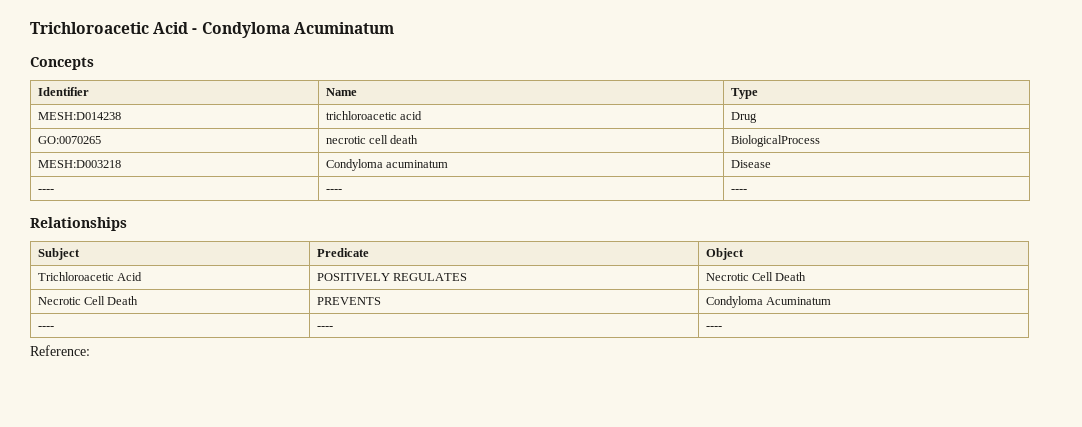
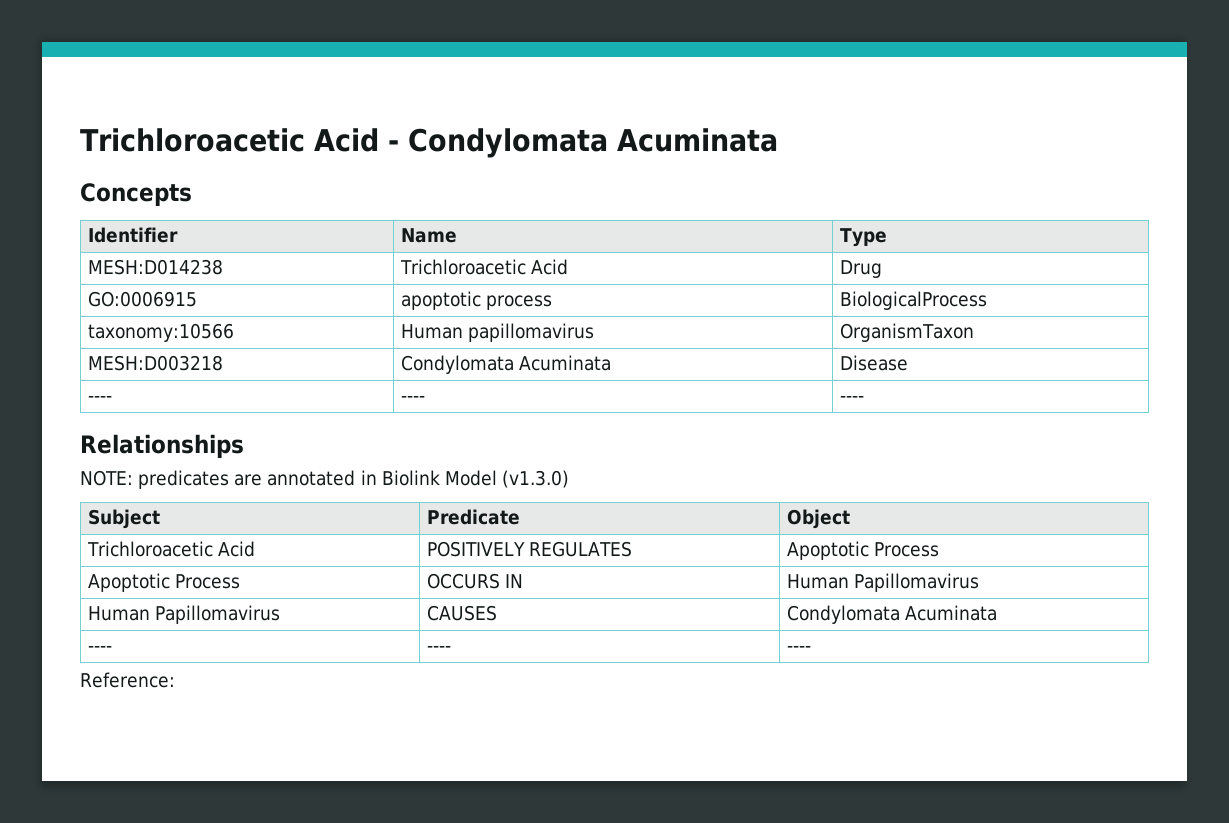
- Trichloroacetic Acid - Condyloma Acuminatum
+ Trichloroacetic Acid - Condylomata Acuminata
- MESH:D014238 | trichloroacetic acid | Drug
+ MESH:D014238 | Trichloroacetic Acid | Drug
- GO:0070265 | necrotic cell death | BiologicalProcess
+ GO:0006915 | apoptotic process | BiologicalProcess
+ taxonomy:10566 | Human papillomavirus | OrganismTaxon
- MESH:D003218 | Condyloma acuminatum | Disease
+ MESH:D003218 | Condylomata Acuminata | Disease
+ NOTE: predicates are annotated in Biolink Model (v1.3.0)
- Trichloroacetic Acid | POSITIVELY REGULATES | Necrotic Cell Death
- Necrotic Cell Death | PREVENTS | Condyloma Acuminatum
+ Trichloroacetic Acid | POSITIVELY REGULATES | Apoptotic Process
+ Apoptotic Process | OCCURS IN | Human Papillomavirus
+ Human Papillomavirus | CAUSES | Condylomata Acuminata

